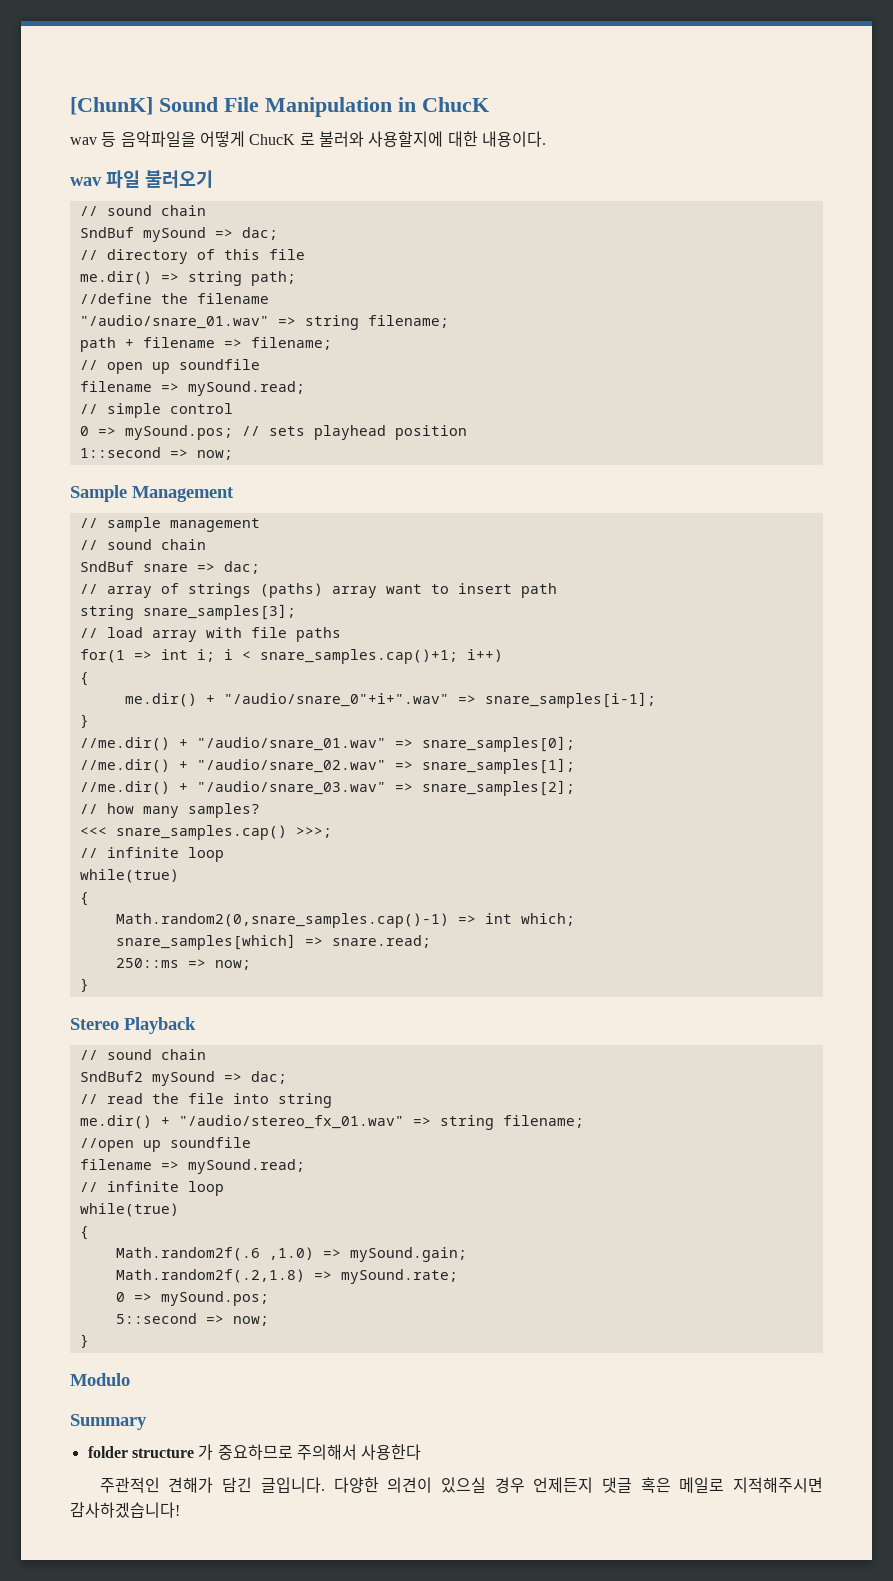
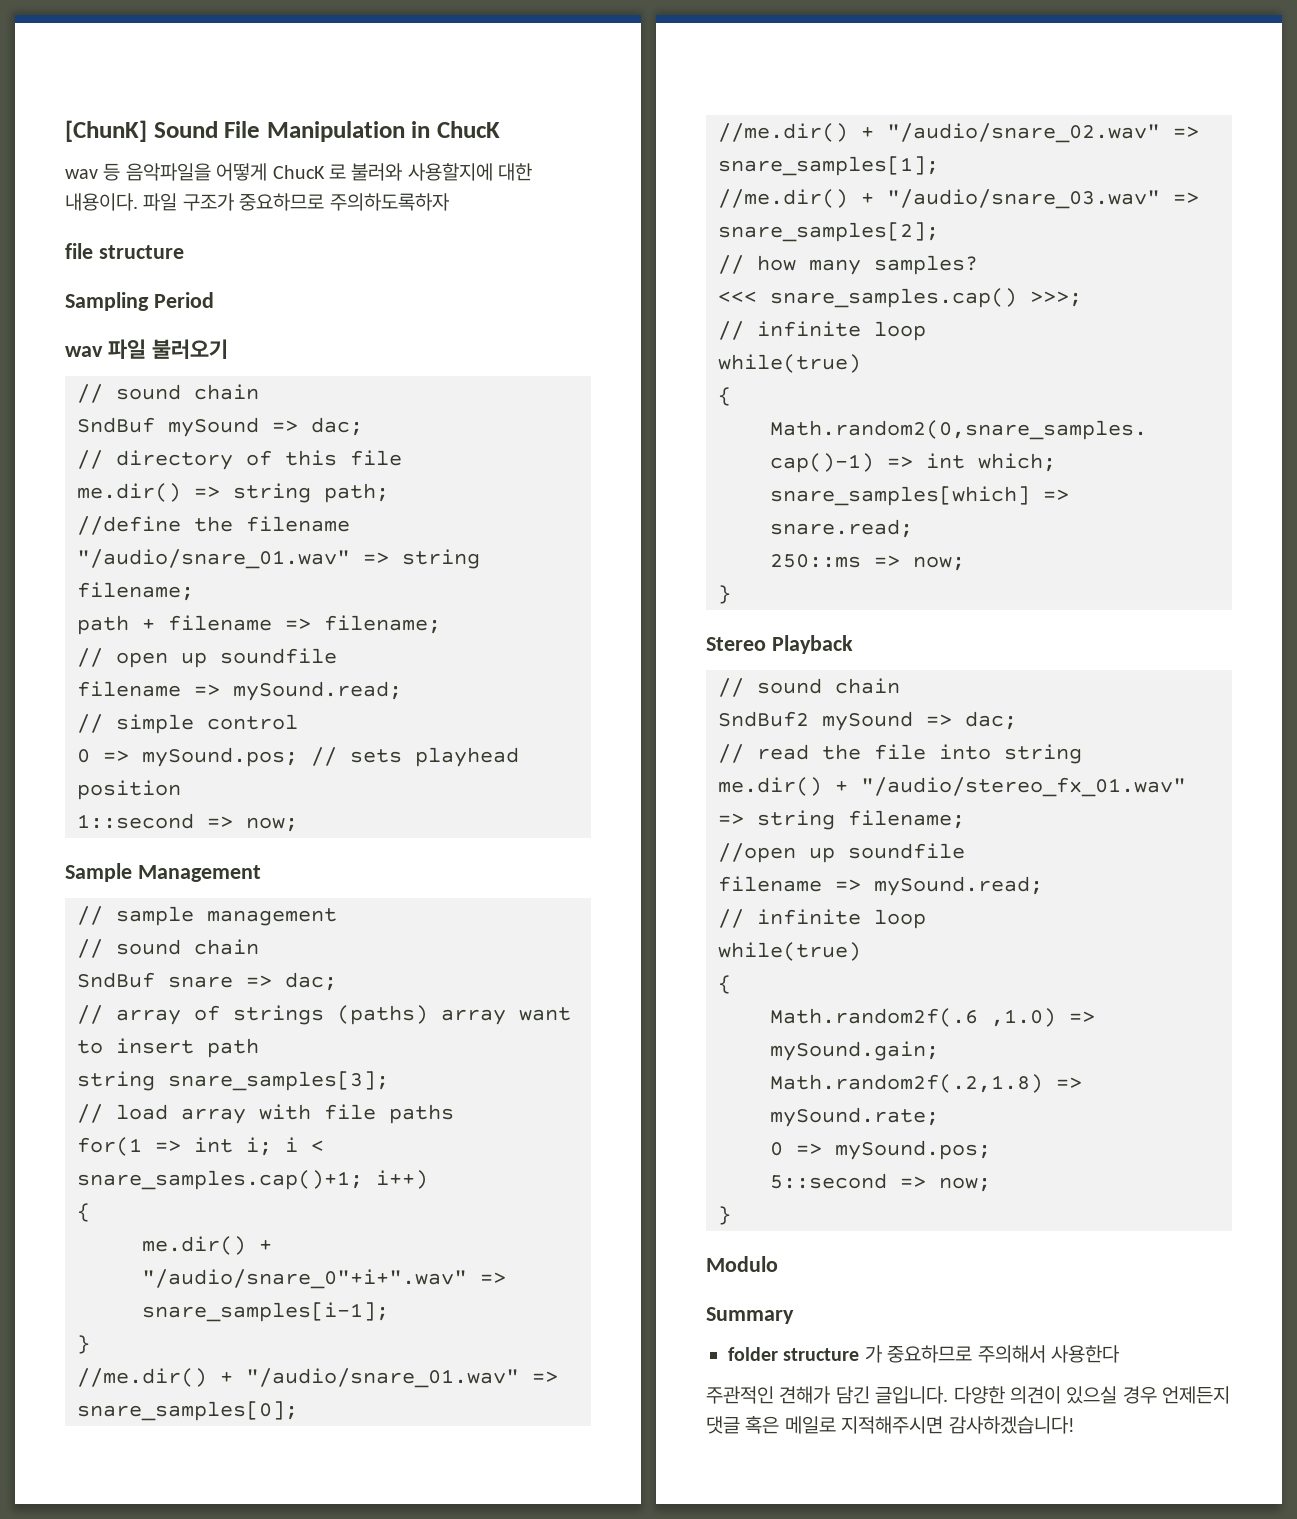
+ 파일 구조가 중요하므로 주의하도록하자
+ file structure
+ Sampling Period

